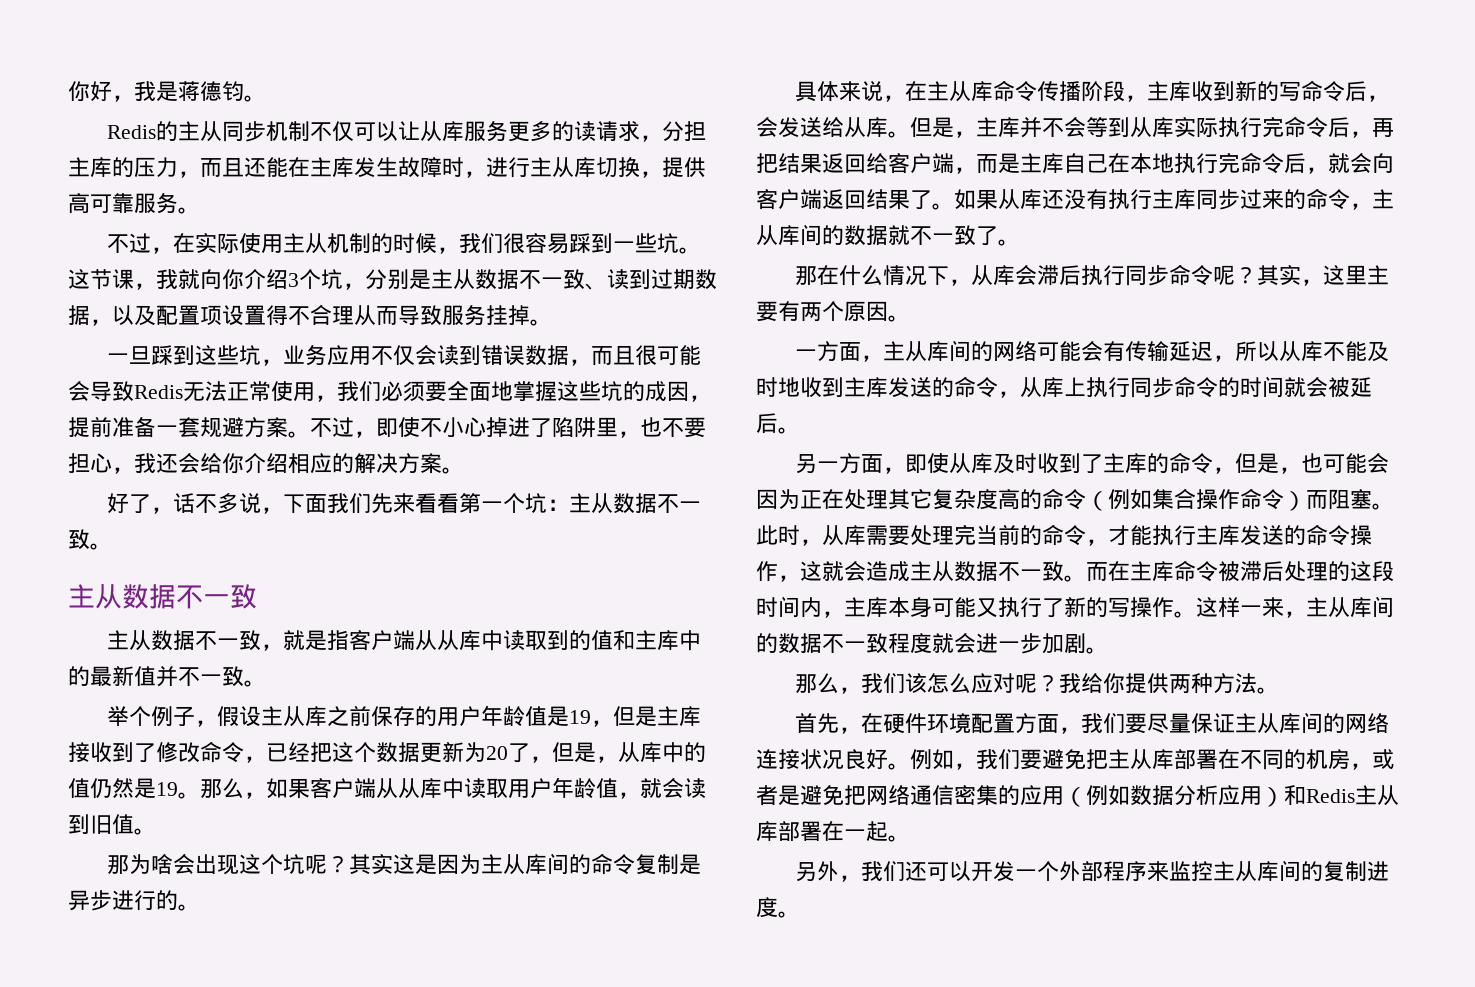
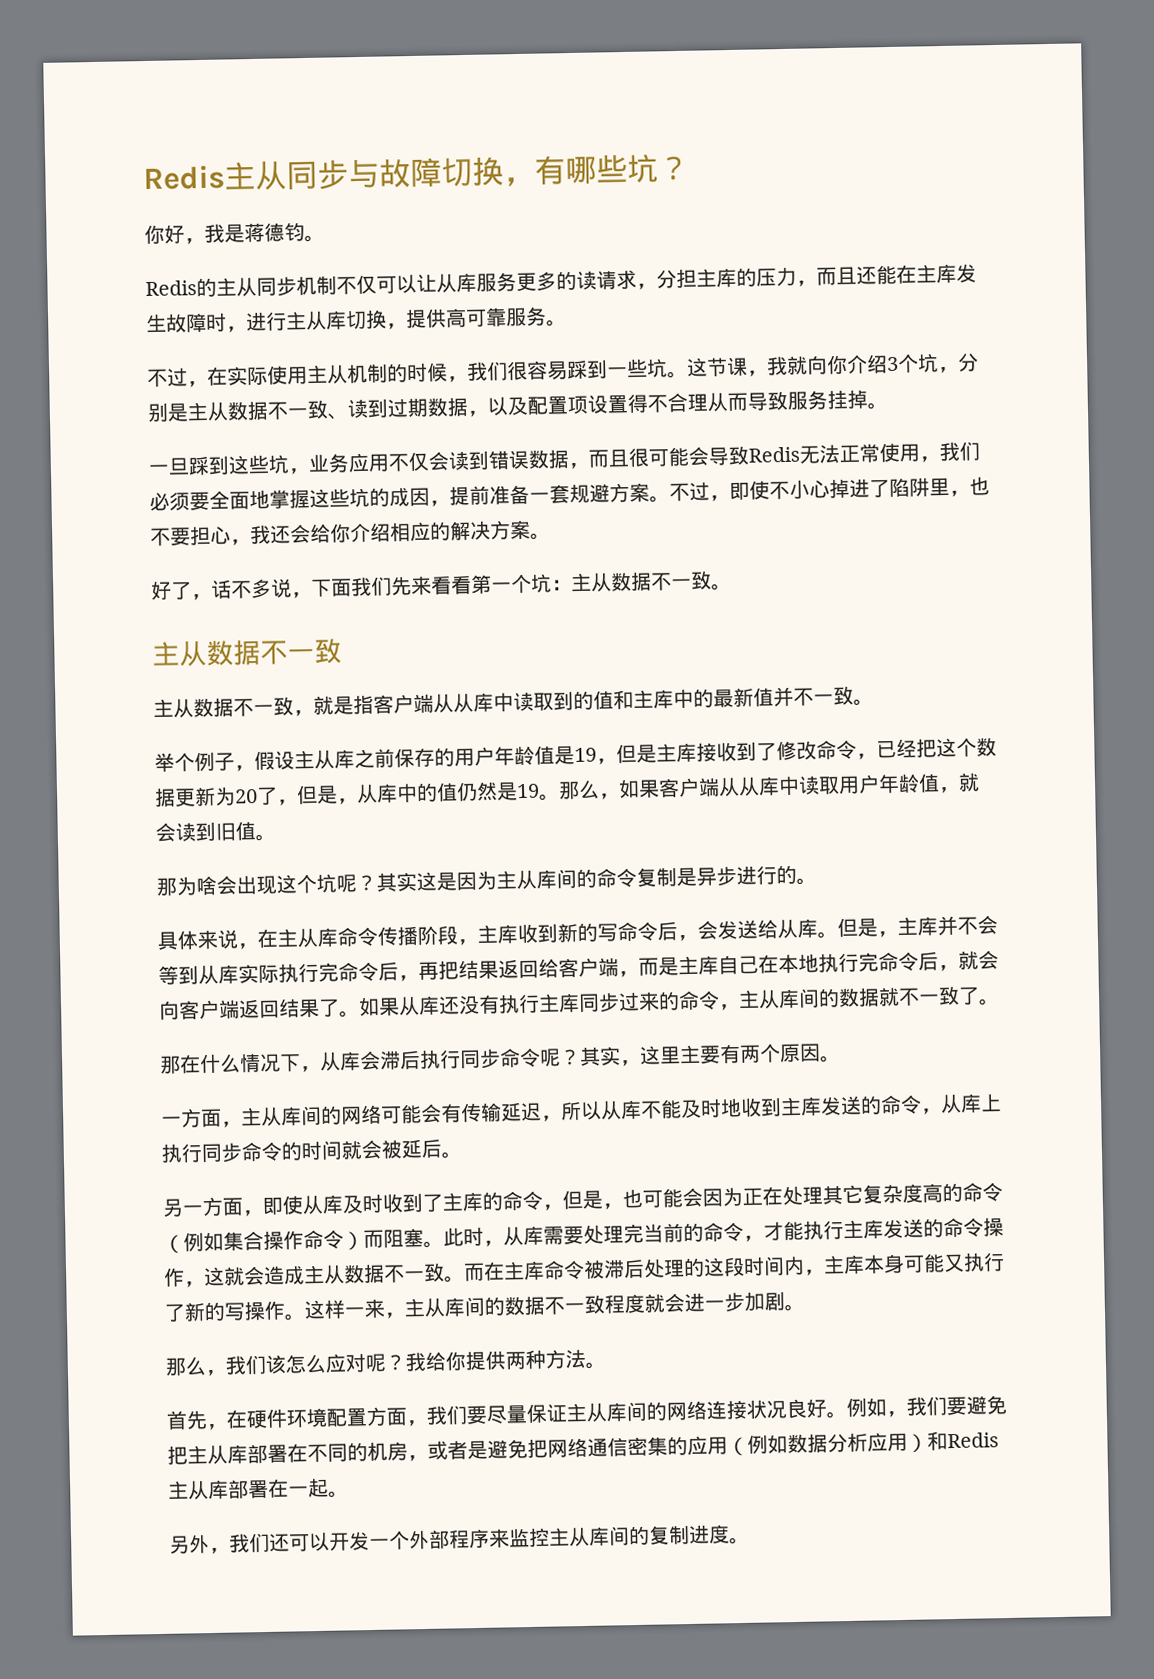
+ Redis主从同步与故障切换，有哪些坑？

